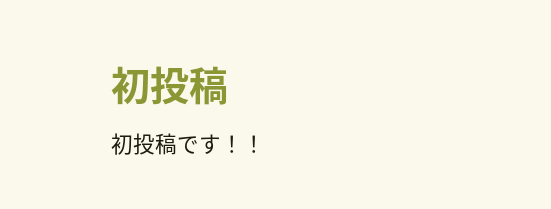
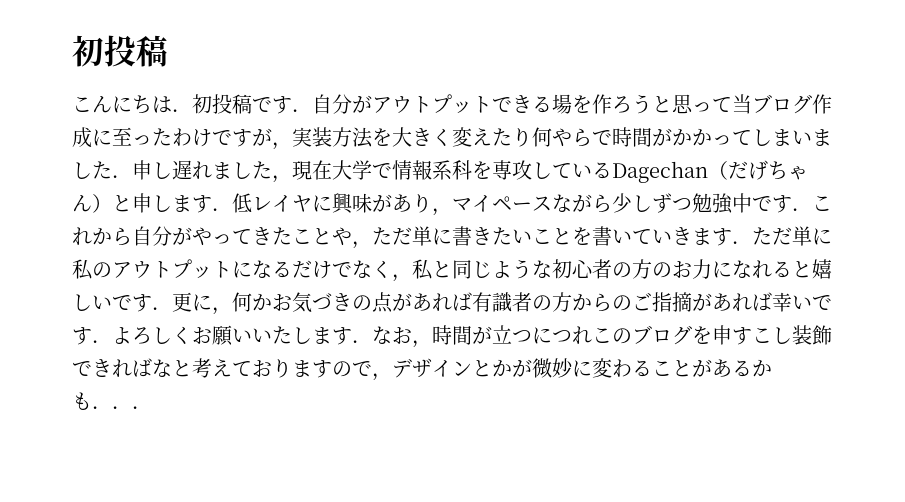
- 初投稿です！！
+ こんにちは．初投稿です．自分がアウトプットできる場を作ろうと思って当ブログ作成に至ったわけですが，実装方法を大きく変えたり何やらで時間がかかってしまいました．申し遅れました，現在大学で情報系科を専攻しているDagechan（だげちゃん）と申します．低レイヤに興味があり，マイペースながら少しずつ勉強中です．これから自分がやってきたことや，ただ単に書きたいことを書いていきます．ただ単に私のアウトプットになるだけでなく，私と同じような初心者の方のお力になれると嬉しいです．更に，何かお気づきの点があれば有識者の方からのご指摘があれば幸いです．よろしくお願いいたします．なお，時間が立つにつれこのブログを申すこし装飾できればなと考えておりますので，デザインとかが微妙に変わることがあるかも．．．

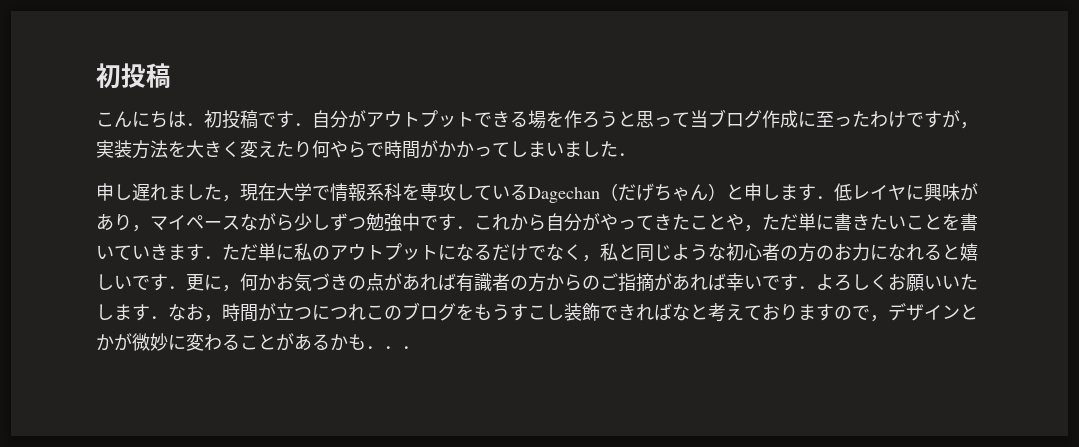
- こんにちは．初投稿です．自分がアウトプットできる場を作ろうと思って当ブログ作成に至ったわけですが，実装方法を大きく変えたり何やらで時間がかかってしまいました．申し遅れました，現在大学で情報系科を専攻しているDagechan（だげちゃん）と申します．低レイヤに興味があり，マイペースながら少しずつ勉強中です．これから自分がやってきたことや，ただ単に書きたいことを書いていきます．ただ単に私のアウトプットになるだけでなく，私と同じような初心者の方のお力になれると嬉しいです．更に，何かお気づきの点があれば有識者の方からのご指摘があれば幸いです．よろしくお願いいたします．なお，時間が立つにつれこのブログを申すこし装飾できればなと考えておりますので，デザインとかが微妙に変わることがあるかも．．．
+ こんにちは．初投稿です．自分がアウトプットできる場を作ろうと思って当ブログ作成に至ったわけですが，実装方法を大きく変えたり何やらで時間がかかってしまいました．
+ 申し遅れました，現在大学で情報系科を専攻しているDagechan（だげちゃん）と申します．低レイヤに興味があり，マイペースながら少しずつ勉強中です．これから自分がやってきたことや，ただ単に書きたいことを書いていきます．ただ単に私のアウトプットになるだけでなく，私と同じような初心者の方のお力になれると嬉しいです．更に，何かお気づきの点があれば有識者の方からのご指摘があれば幸いです．よろしくお願いいたします．なお，時間が立つにつれこのブログをもうすこし装飾できればなと考えておりますので，デザインとかが微妙に変わることがあるかも．．．

